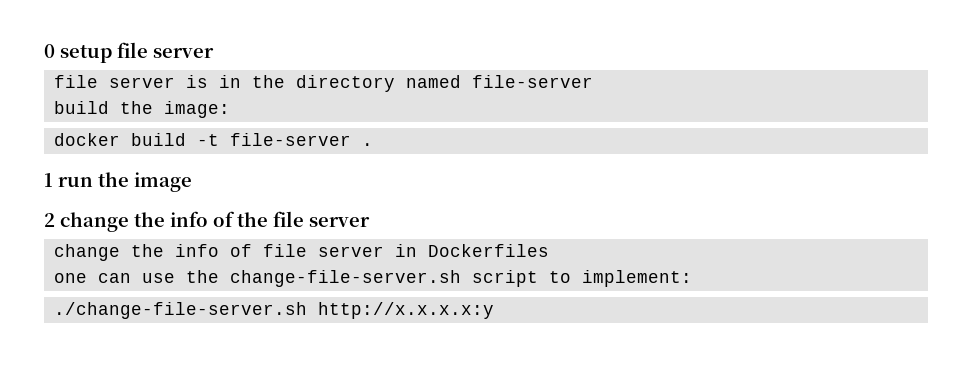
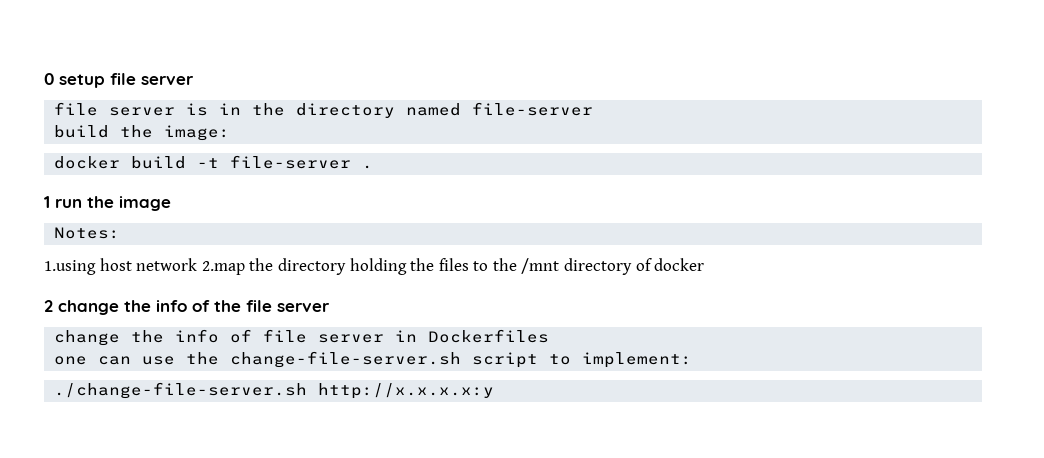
+ Notes:
+ 1.using host network 2.map the directory holding the files to the /mnt directory of docker

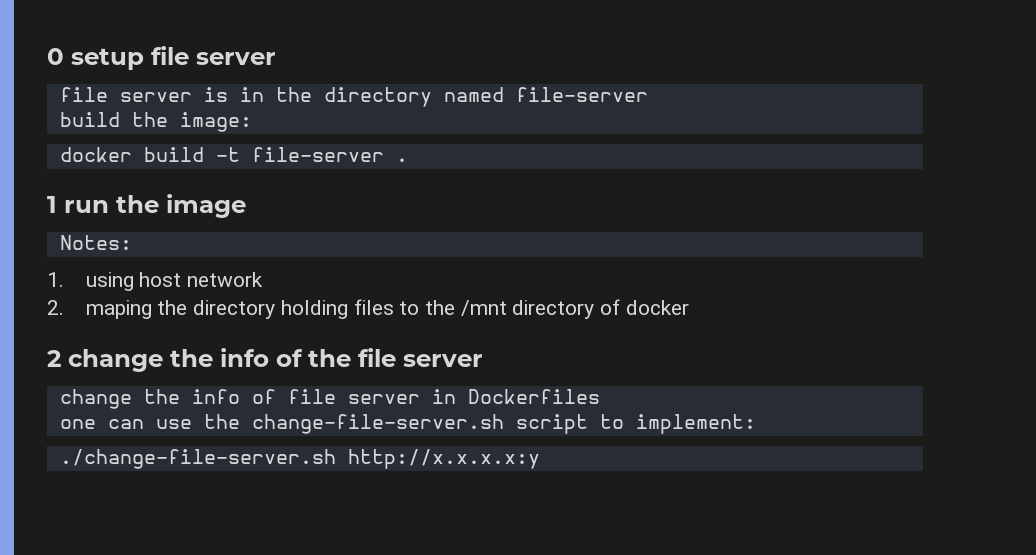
- 1.using host network 2.map the directory holding the files to the /mnt directory of docker
+ 1. using host network
+ 2. maping the directory holding files to the /mnt directory of docker

